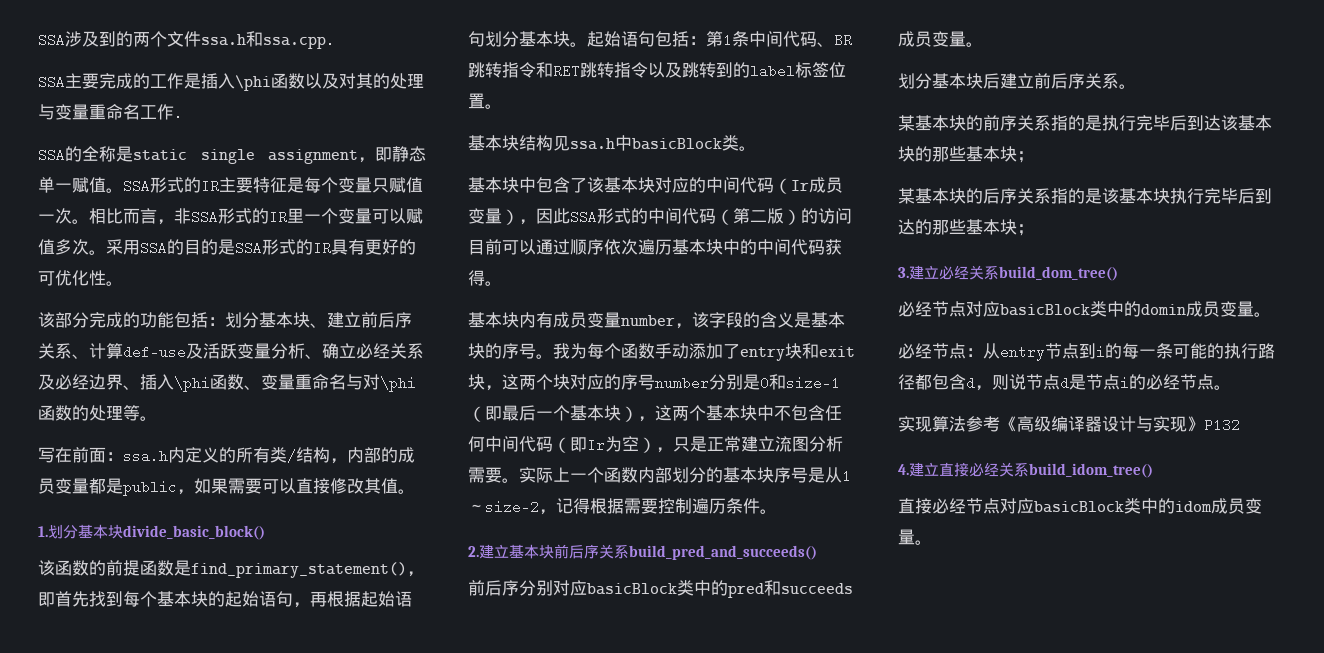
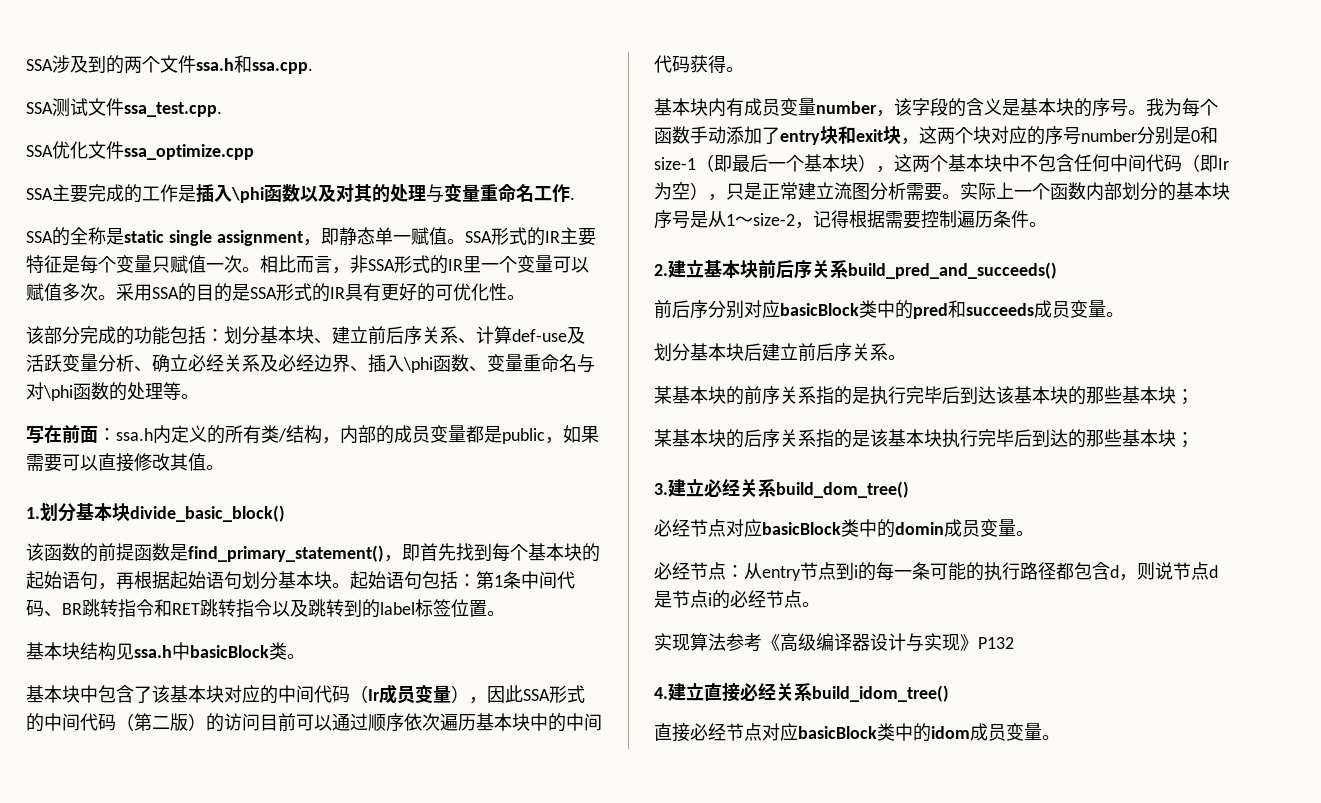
+ SSA测试文件ssa_test.cpp.
+ SSA优化文件ssa_optimize.cpp

